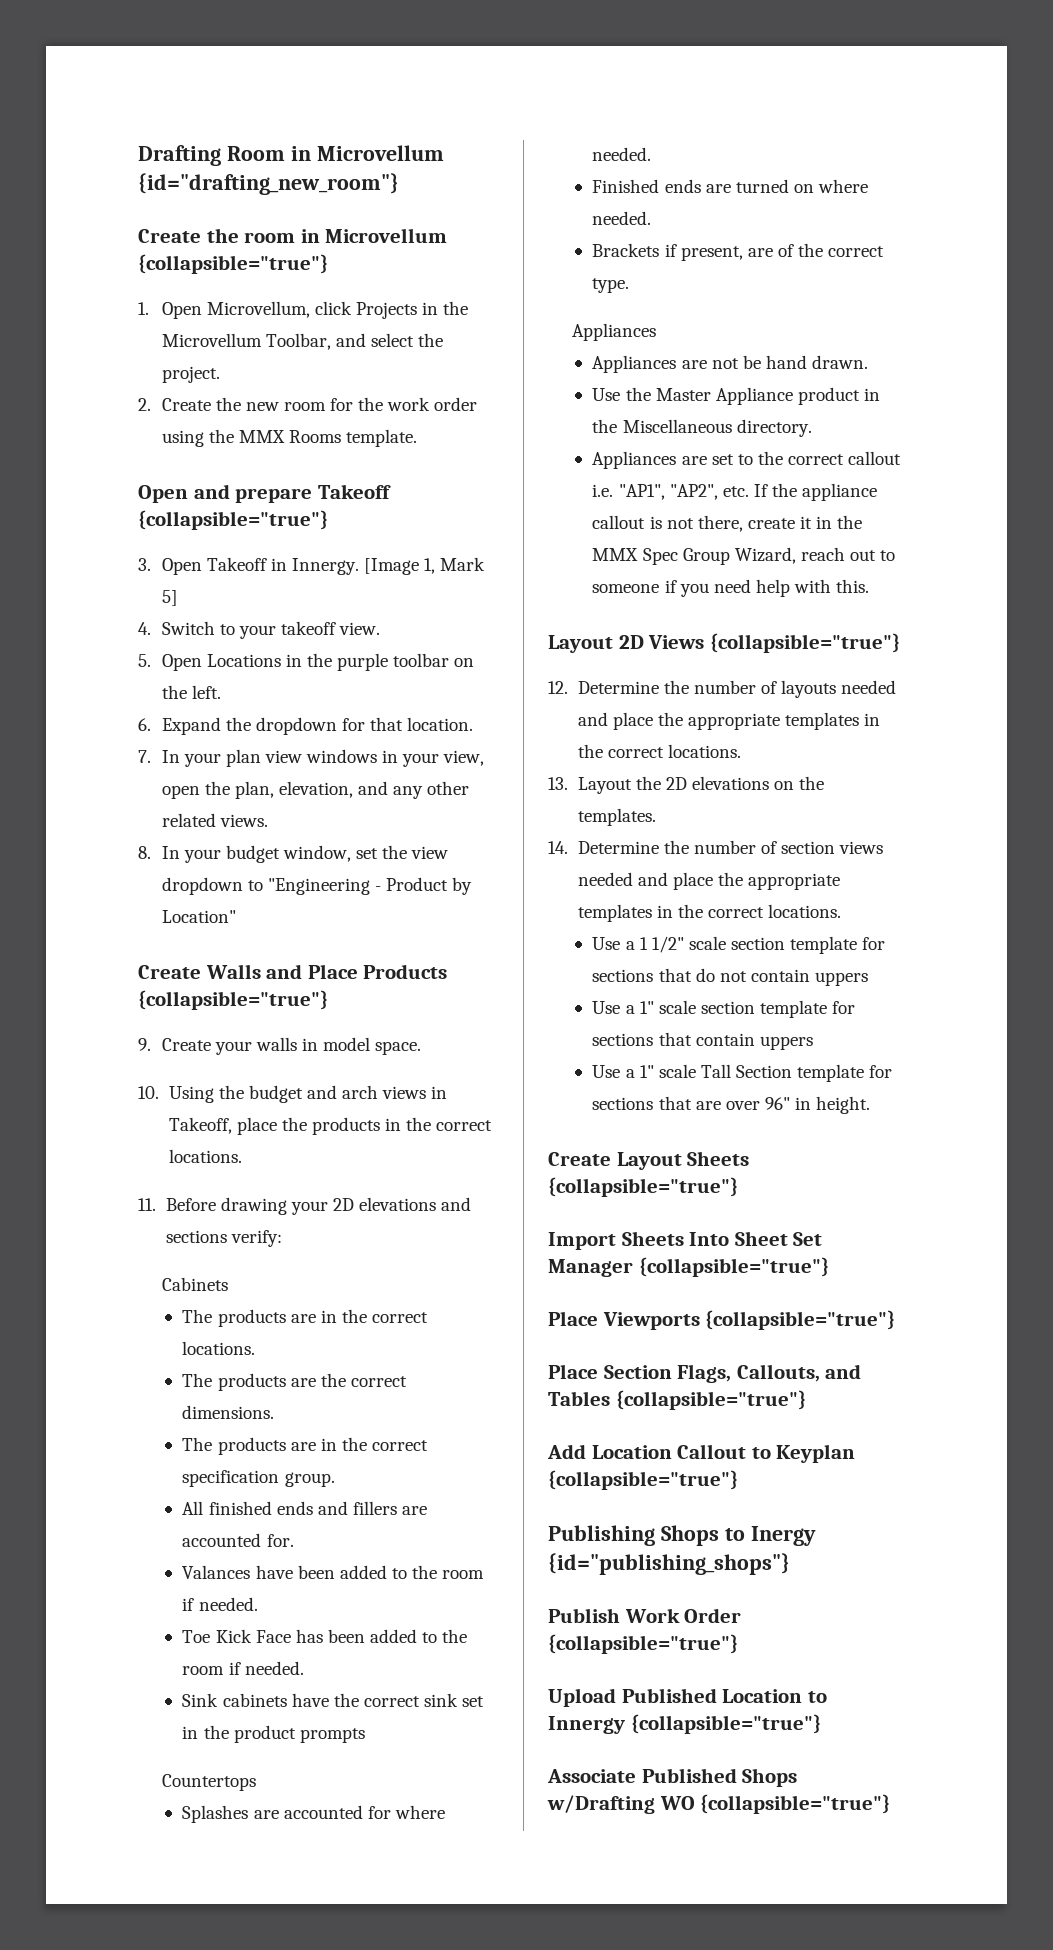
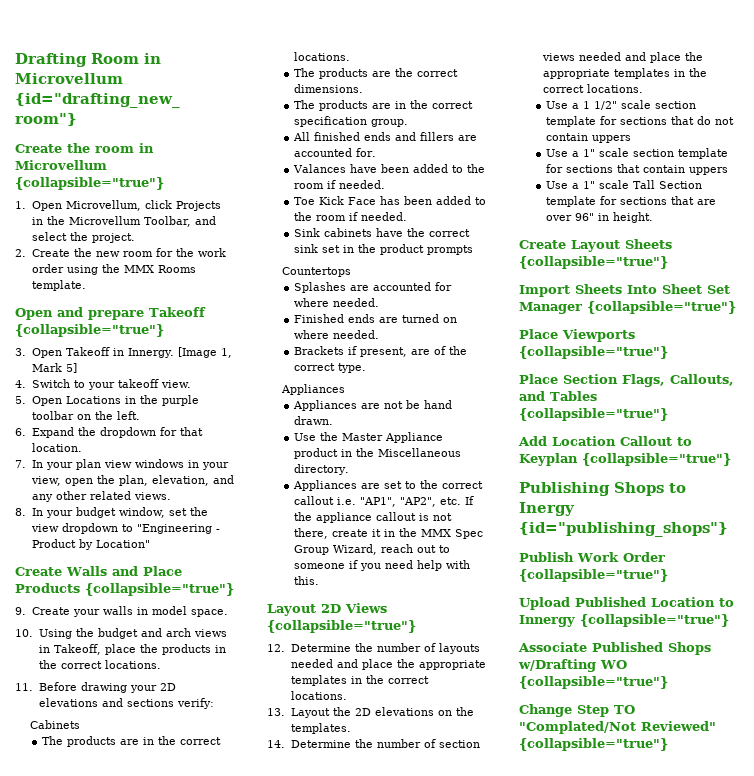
+ Change Step TO "Complated/Not Reviewed" {collapsible="true"}

